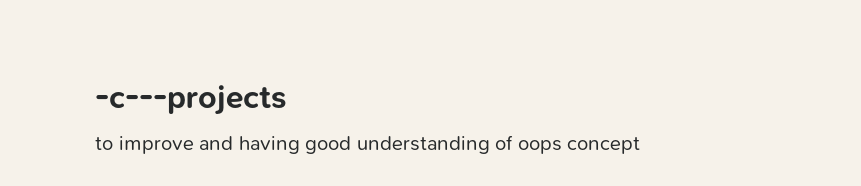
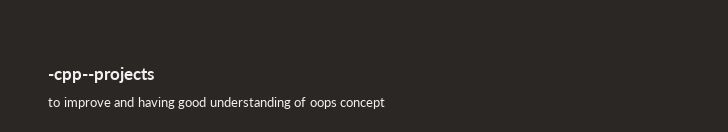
- -c---projects
+ -cpp--projects

